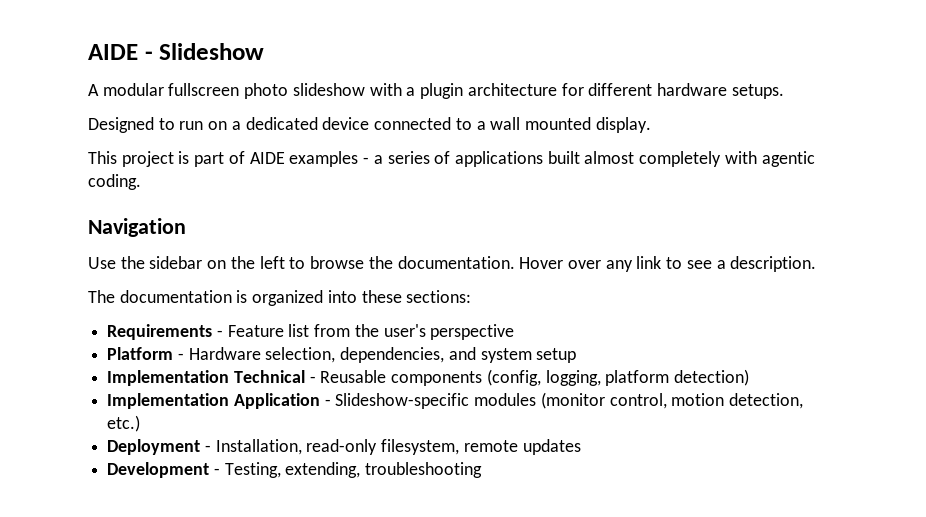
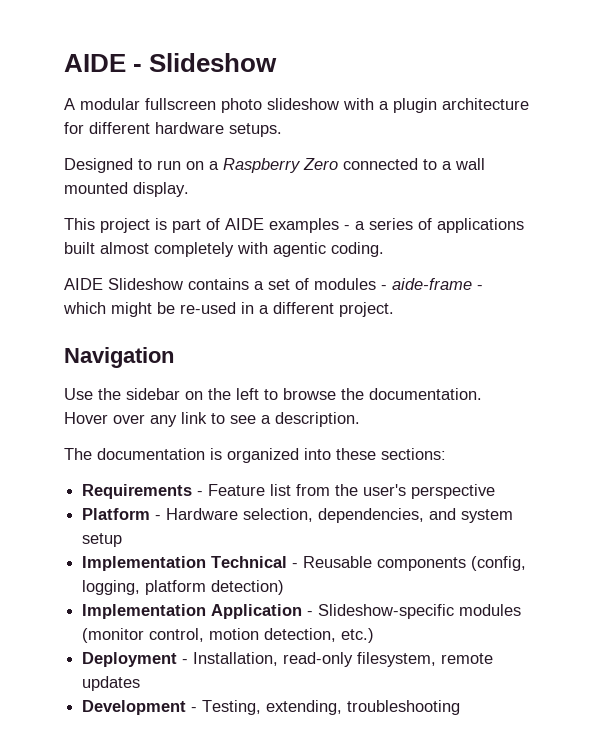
- Designed to run on a dedicated device connected to a wall mounted display.
+ Designed to run on a Raspberry Zero connected to a wall mounted display.
+ AIDE Slideshow contains a set of modules - aide-frame - which might be re-used in a different project.

